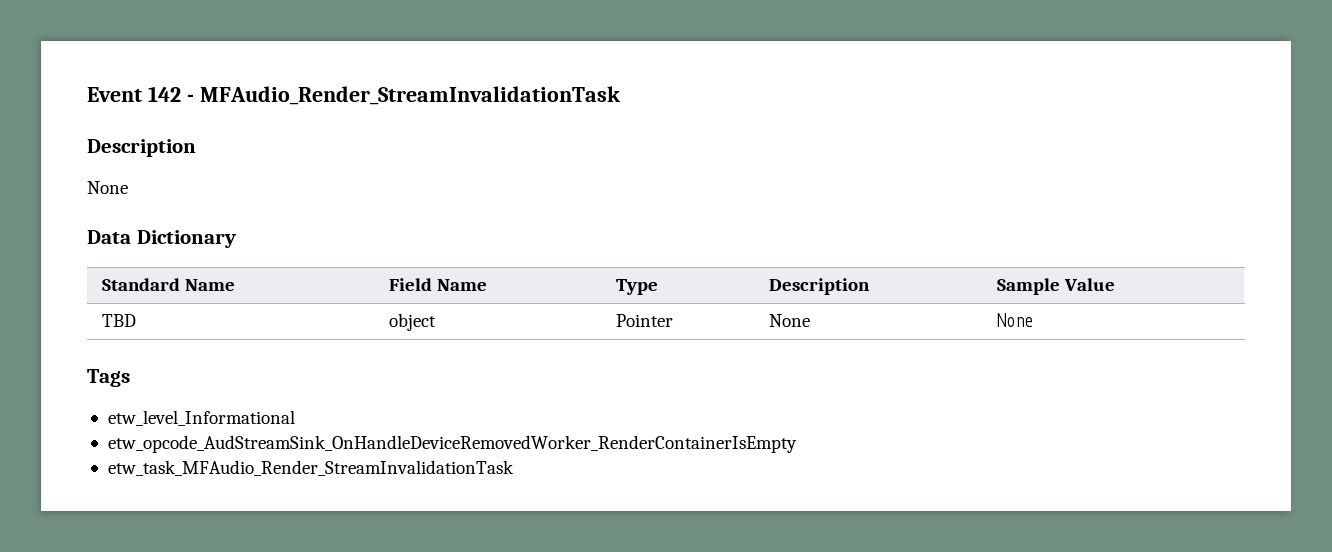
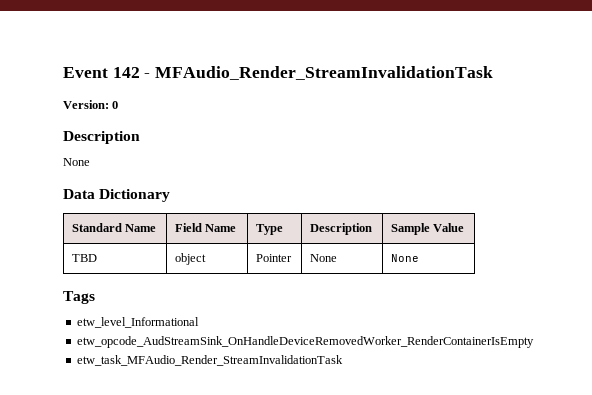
+ Version: 0

